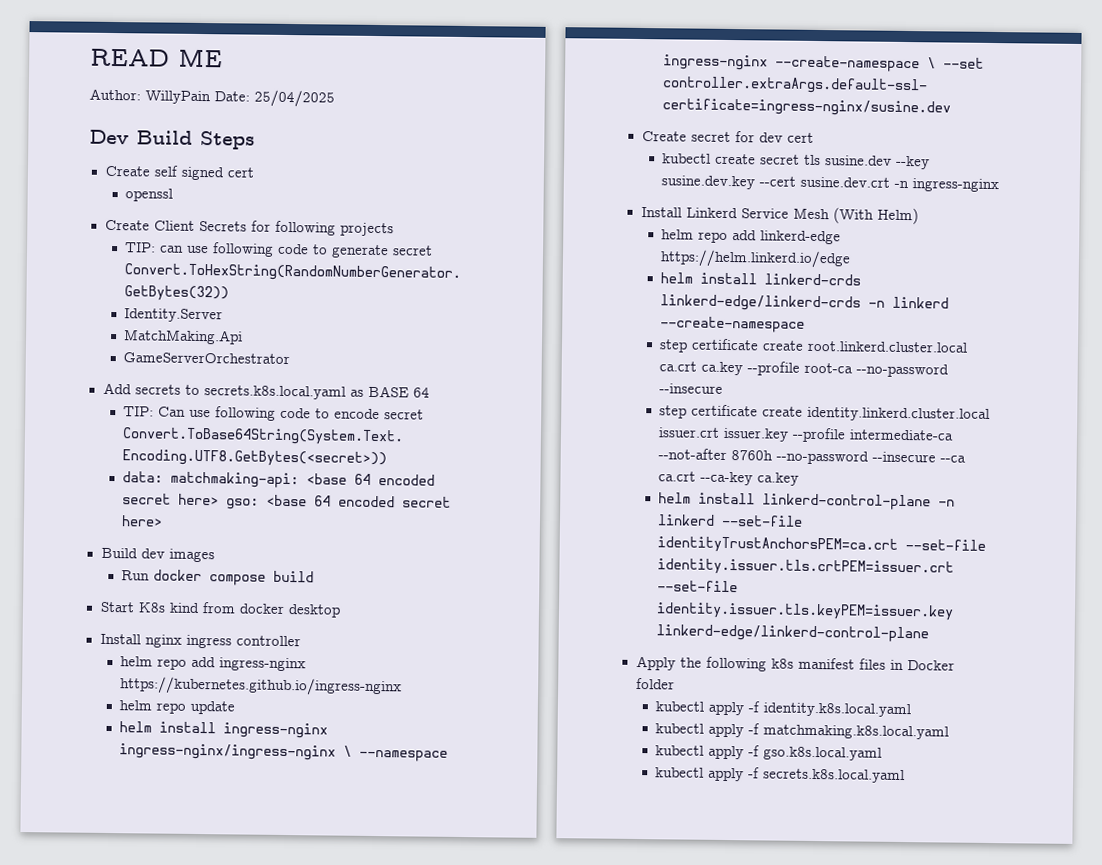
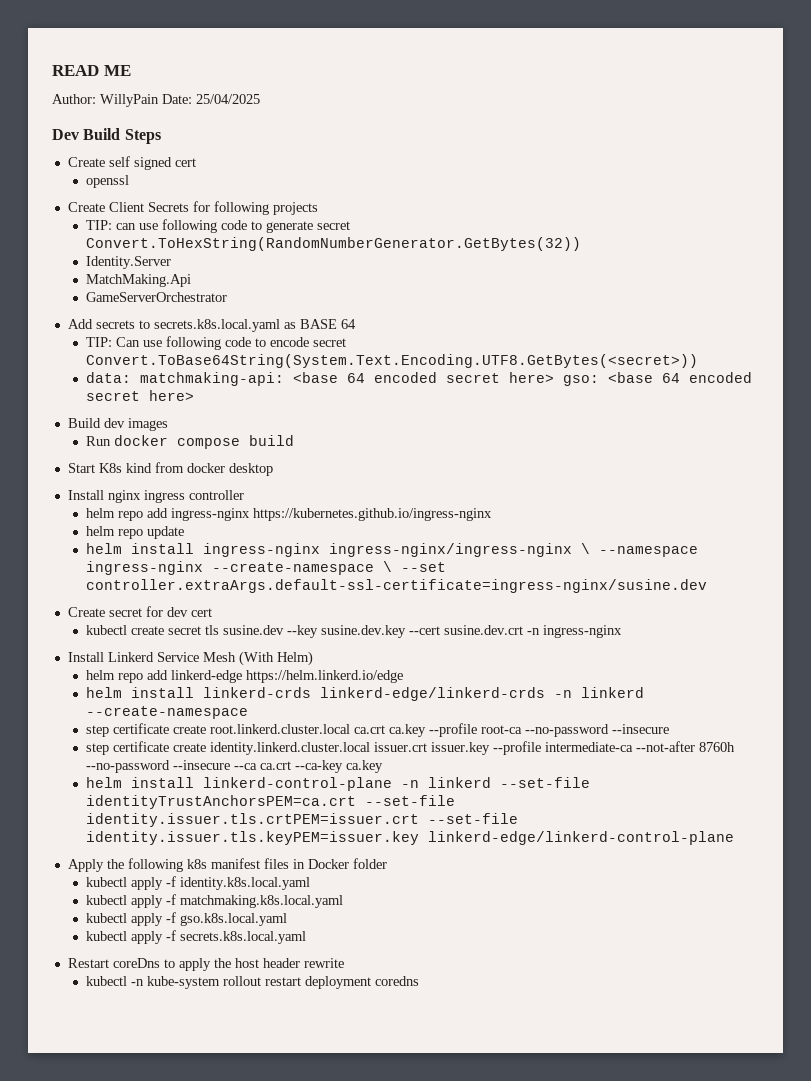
+ Restart coreDns to apply the host header rewrite
+ kubectl -n kube-system rollout restart deployment coredns

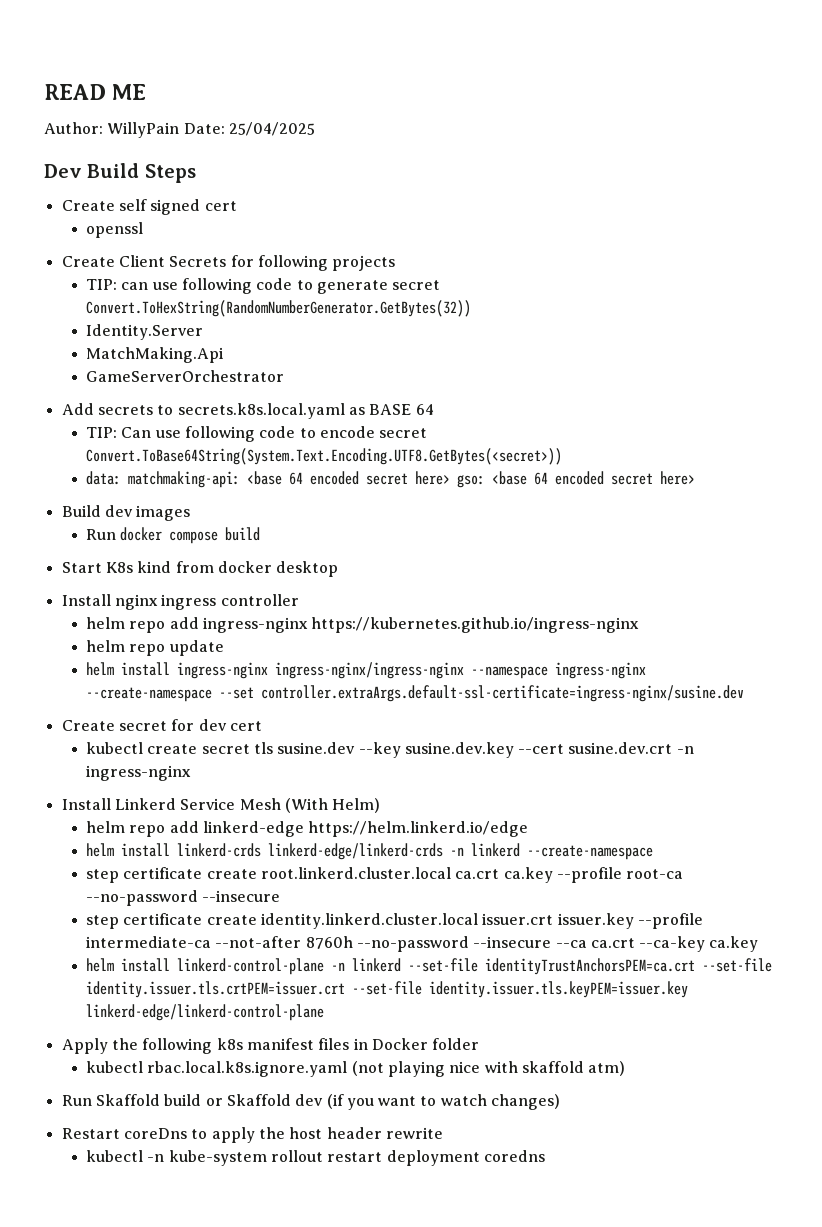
- helm install ingress-nginx ingress-nginx/ingress-nginx \ --namespace ingress-nginx --create-namespace \ --set controller.extraArgs.default-ssl-certificate=ingress-nginx/susine.dev
+ helm install ingress-nginx ingress-nginx/ingress-nginx --namespace ingress-nginx --create-namespace --set controller.extraArgs.default-ssl-certificate=ingress-nginx/susine.dev
- kubectl apply -f identity.k8s.local.yaml
- kubectl apply -f matchmaking.k8s.local.yaml
- kubectl apply -f gso.k8s.local.yaml
- kubectl apply -f secrets.k8s.local.yaml
+ kubectl rbac.local.k8s.ignore.yaml (not playing nice with skaffold atm)
+ Run Skaffold build or Skaffold dev (if you want to watch changes)

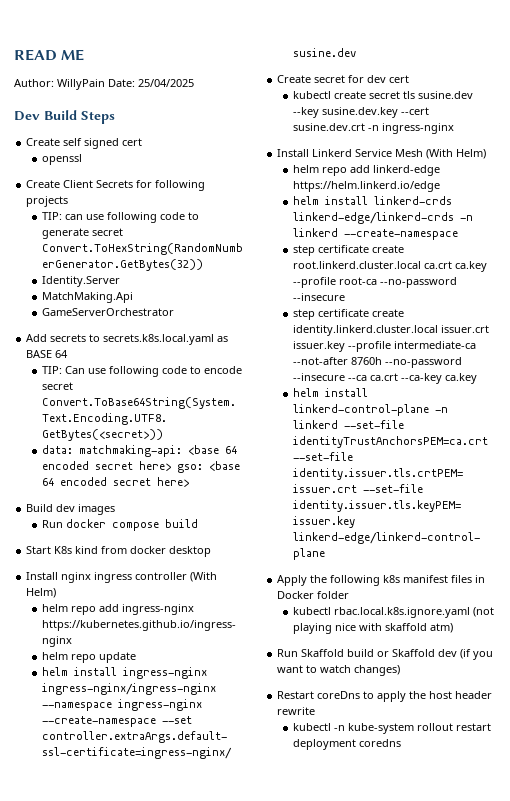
- Install nginx ingress controller
+ Install nginx ingress controller (With Helm)

